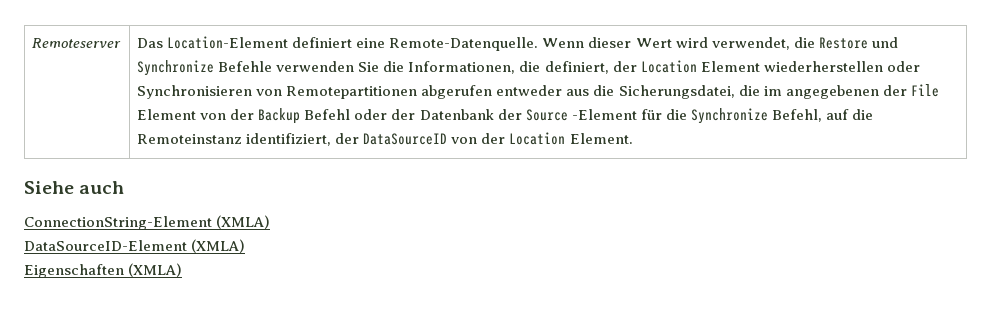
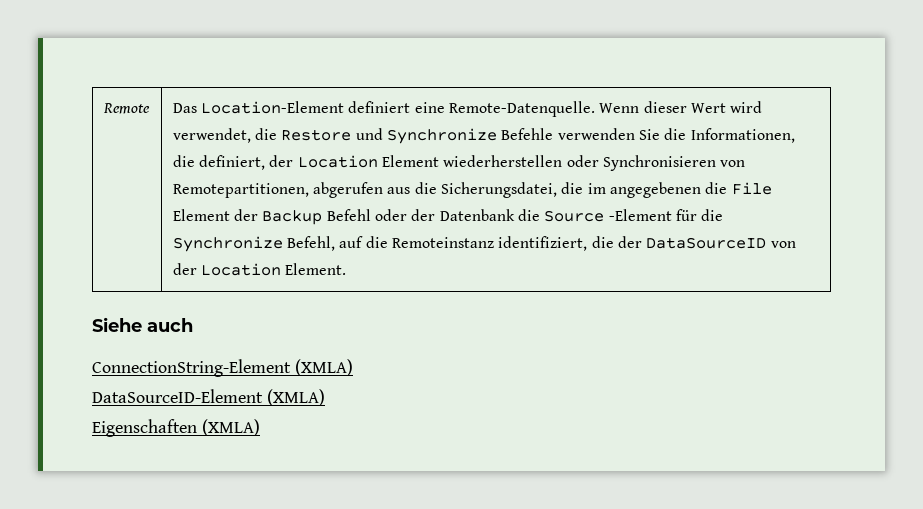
- Remoteserver
+ Remote
- Wenn dieser Wert wird verwendet, die Restore und Synchronize Befehle verwenden Sie die Informationen, die definiert, der Location Element wiederherstellen oder Synchronisieren von Remotepartitionen abgerufen entweder aus die Sicherungsdatei, die im angegebenen der File Element von der Backup Befehl oder der Datenbank der Source -Element für die Synchronize Befehl, auf die Remoteinstanz identifiziert, der DataSourceID von der Location Element.
+ Wenn dieser Wert wird verwendet, die Restore und Synchronize Befehle verwenden Sie die Informationen, die definiert, der Location Element wiederherstellen oder Synchronisieren von Remotepartitionen, abgerufen aus die Sicherungsdatei, die im angegebenen die File Element der Backup Befehl oder der Datenbank die Source -Element für die Synchronize Befehl, auf die Remoteinstanz identifiziert, die der DataSourceID von der Location Element.

